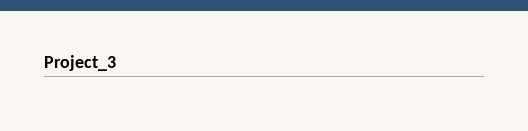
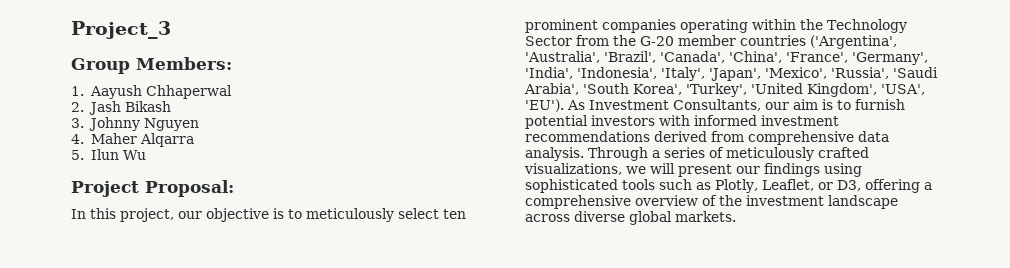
+ Group Members:
+ 1. Aayush Chhaperwal
+ 2. Jash Bikash
+ 3. Johnny Nguyen
+ 4. Maher Alqarra
+ 5. Ilun Wu
+ Project Proposal:
+ In this project, our objective is to meticulously select ten prominent companies operating within the Technology Sector from the G-20 member countries ('Argentina', 'Australia', 'Brazil', 'Canada', 'China', 'France', 'Germany', 'India', 'Indonesia', 'Italy', 'Japan', 'Mexico', 'Russia', 'Saudi Arabia', 'South Korea', 'Turkey', 'United Kingdom', 'USA', 'EU'). As Investment Consultants, our aim is to furnish potential investors with informed investment recommendations derived from comprehensive data analysis. Through a series of meticulously crafted visualizations, we will present our findings using sophisticated tools such as Plotly, Leaflet, or D3, offering a comprehensive overview of the investment landscape across diverse global markets.

